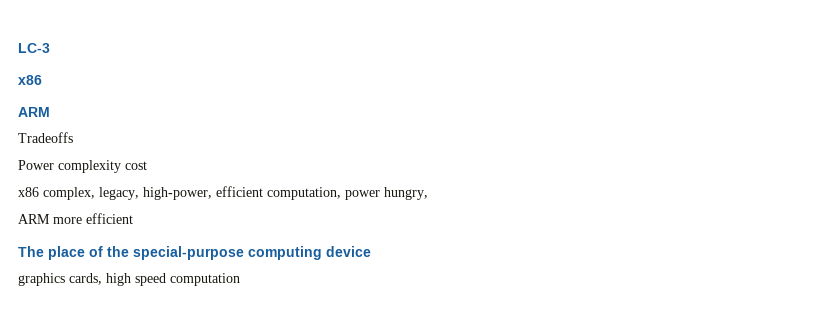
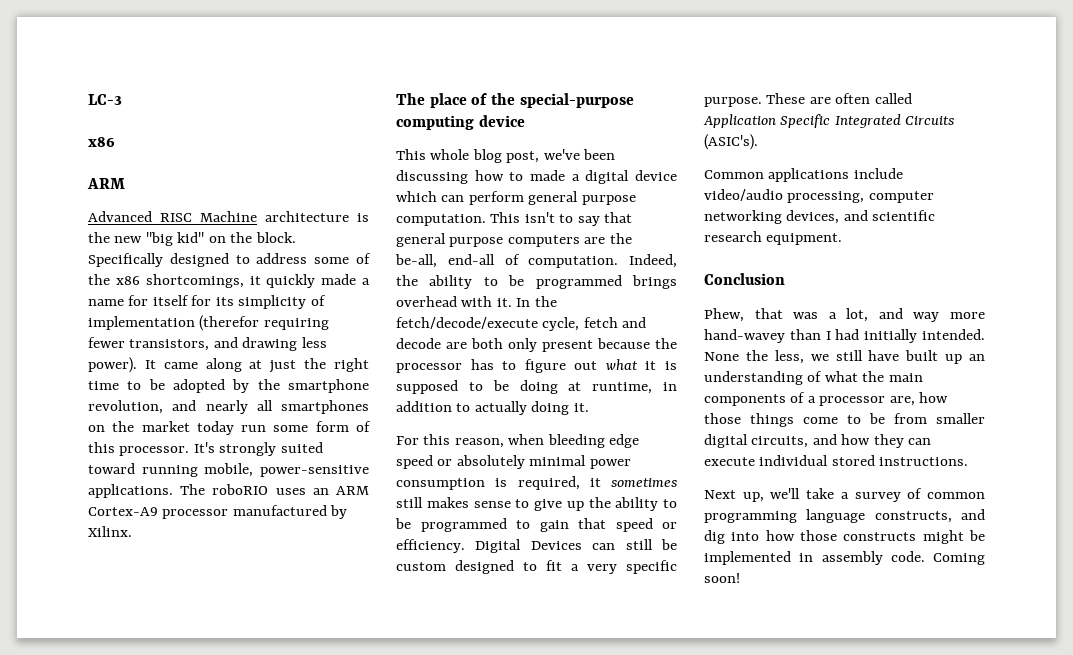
- Tradeoffs
- Power complexity cost
- x86 complex, legacy, high-power, efficient computation, power hungry,
- ARM more efficient
+ Advanced RISC Machine architecture is the new "big kid" on the block. Specifically designed to address some of the x86 shortcomings, it quickly made a name for itself for its simplicity of implementation (therefor requiring fewer transistors, and drawing less power). It came along at just the right time to be adopted by the smartphone revolution, and nearly all smartphones on the market today run some form of this processor. It's strongly suited toward running mobile, power-sensitive applications. The roboRIO uses an ARM Cortex-A9 processor manufactured by Xilinx.
- graphics cards, high speed computation
+ This whole blog post, we've been discussing how to made a digital device which can perform general purpose computation. This isn't to say that general purpose computers are the be-all, end-all of computation. Indeed, the ability to be programmed brings overhead with it. In the fetch/decode/execute cycle, fetch and decode are both only present because the processor has to figure out what it is supposed to be doing at runtime, in addition to actually doing it.
+ For this reason, when bleeding edge speed or absolutely minimal power consumption is required, it sometimes still makes sense to give up the ability to be programmed to gain that speed or efficiency. Digital Devices can still be custom designed to fit a very specific purpose. These are often called Application Specific Integrated Circuits (ASIC's).
+ Common applications include video/audio processing, computer networking devices, and scientific research equipment.
+ Conclusion
+ Phew, that was a lot, and way more hand-wavey than I had initially intended. None the less, we still have built up an understanding of what the main components of a processor are, how those things come to be from smaller digital circuits, and how they can execute individual stored instructions.
+ Next up, we'll take a survey of common programming language constructs, and dig into how those constructs might be implemented in assembly code. Coming soon!

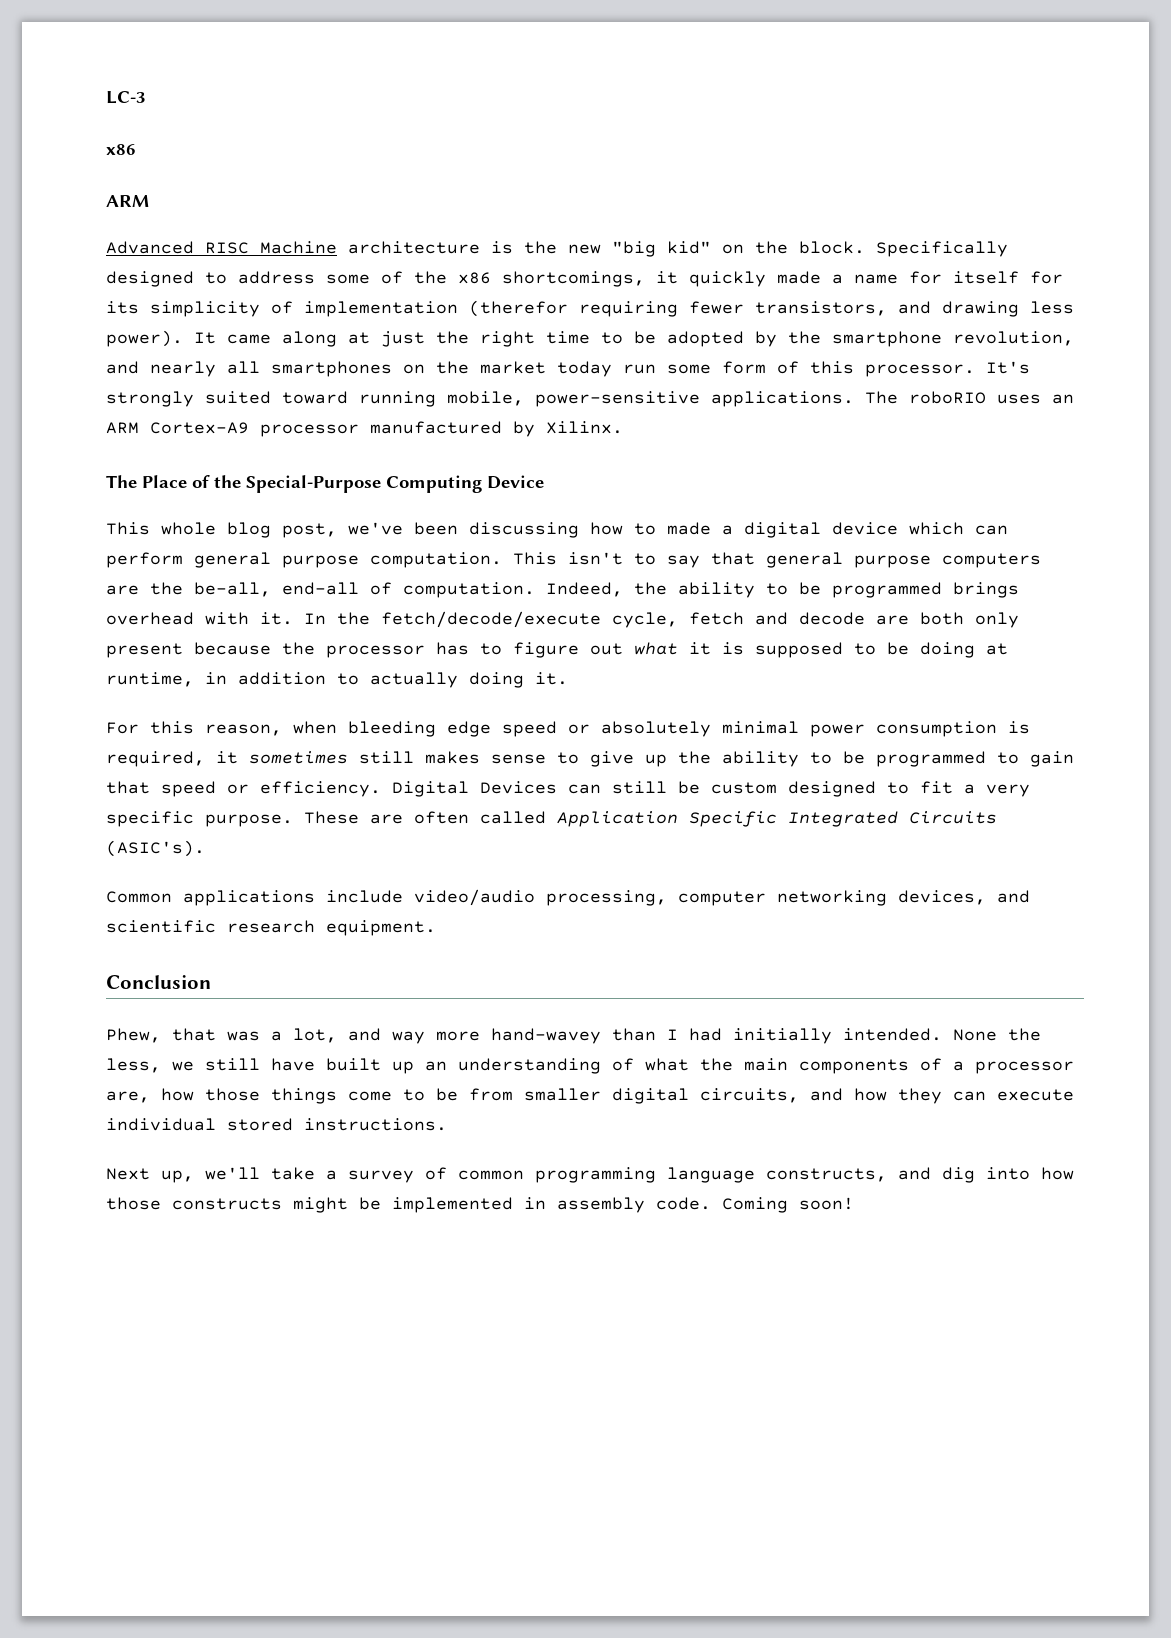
- The place of the special-purpose computing device
+ The Place of the Special-Purpose Computing Device

